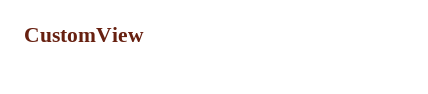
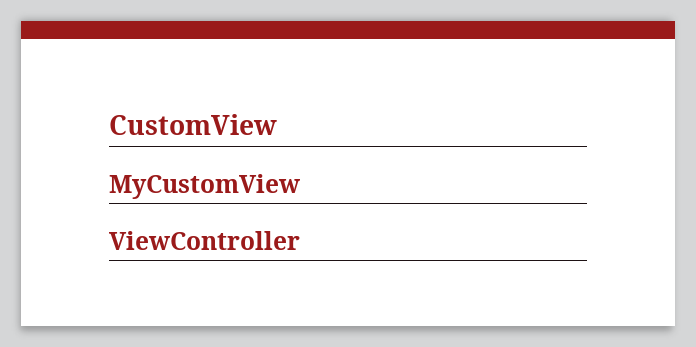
+ MyCustomView
+ ViewController

